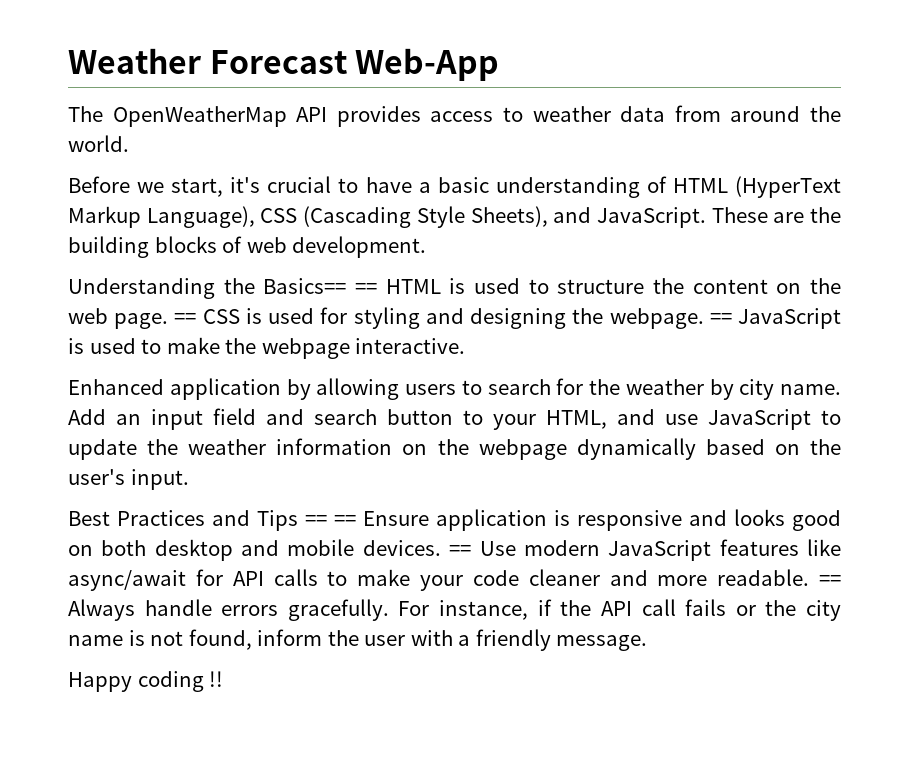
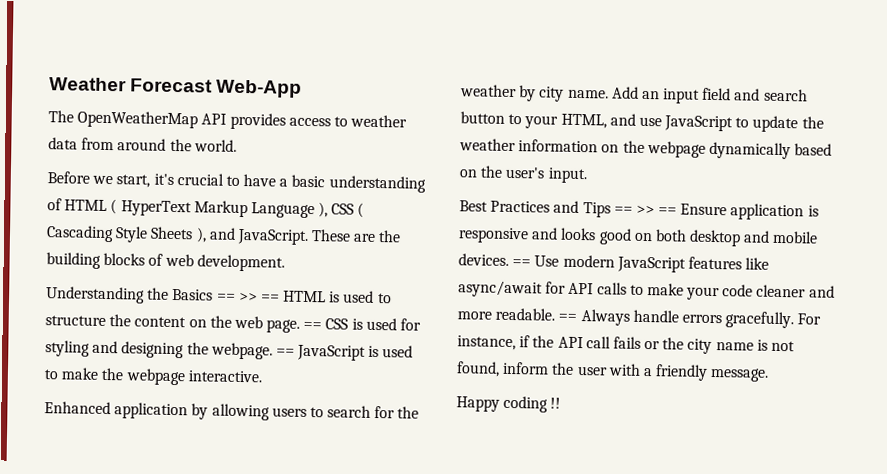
- Before we start, it's crucial to have a basic understanding of HTML (HyperText Markup Language), CSS (Cascading Style Sheets), and JavaScript.
+ Before we start, it's crucial to have a basic understanding of HTML ( HyperText Markup Language ), CSS ( Cascading Style Sheets ), and JavaScript.
- Understanding the Basics== == HTML is used to structure the content on the web page.
+ Understanding the Basics == >> == HTML is used to structure the content on the web page.
- Best Practices and Tips == == Ensure application is responsive and looks good on both desktop and mobile devices.
+ Best Practices and Tips == >> == Ensure application is responsive and looks good on both desktop and mobile devices.

